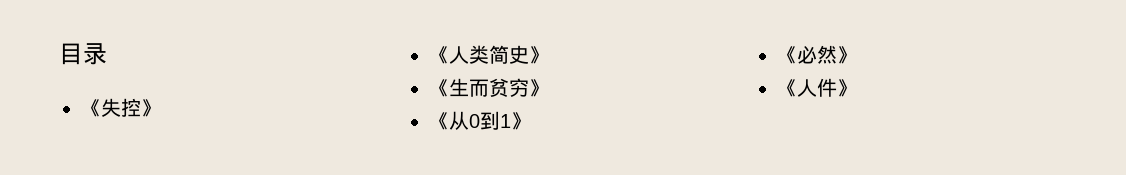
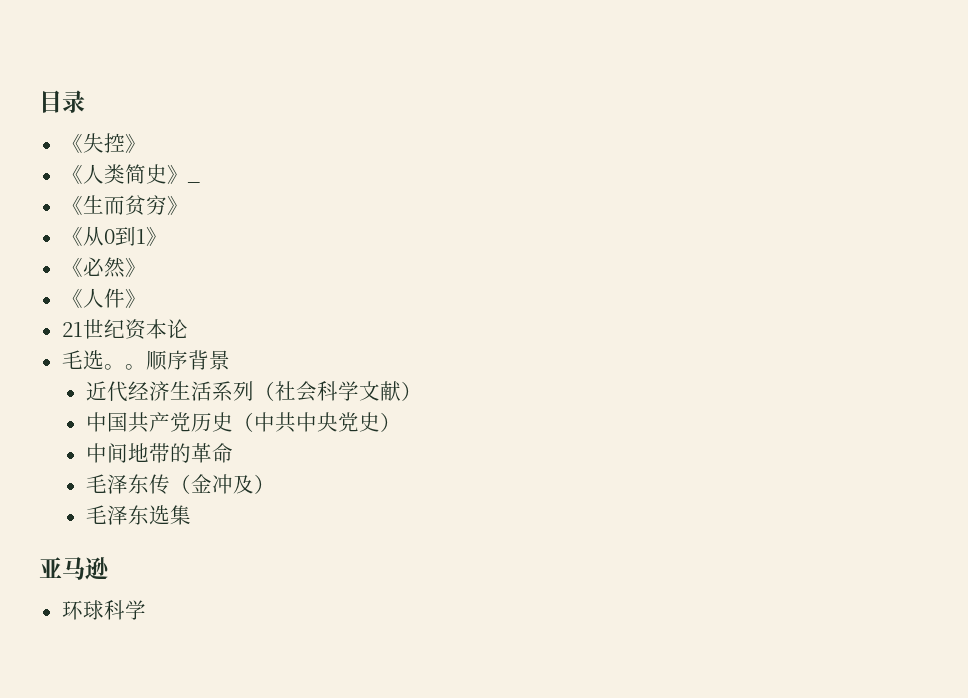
- 《人类简史》
+ 《人类简史》_
+ 21世纪资本论
+ 毛选。。顺序背景
+ 近代经济生活系列（社会科学文献）
+ 中国共产党历史（中共中央党史）
+ 中间地带的革命
+ 毛泽东传（金冲及）
+ 毛泽东选集
+ 亚马逊
+ 环球科学

